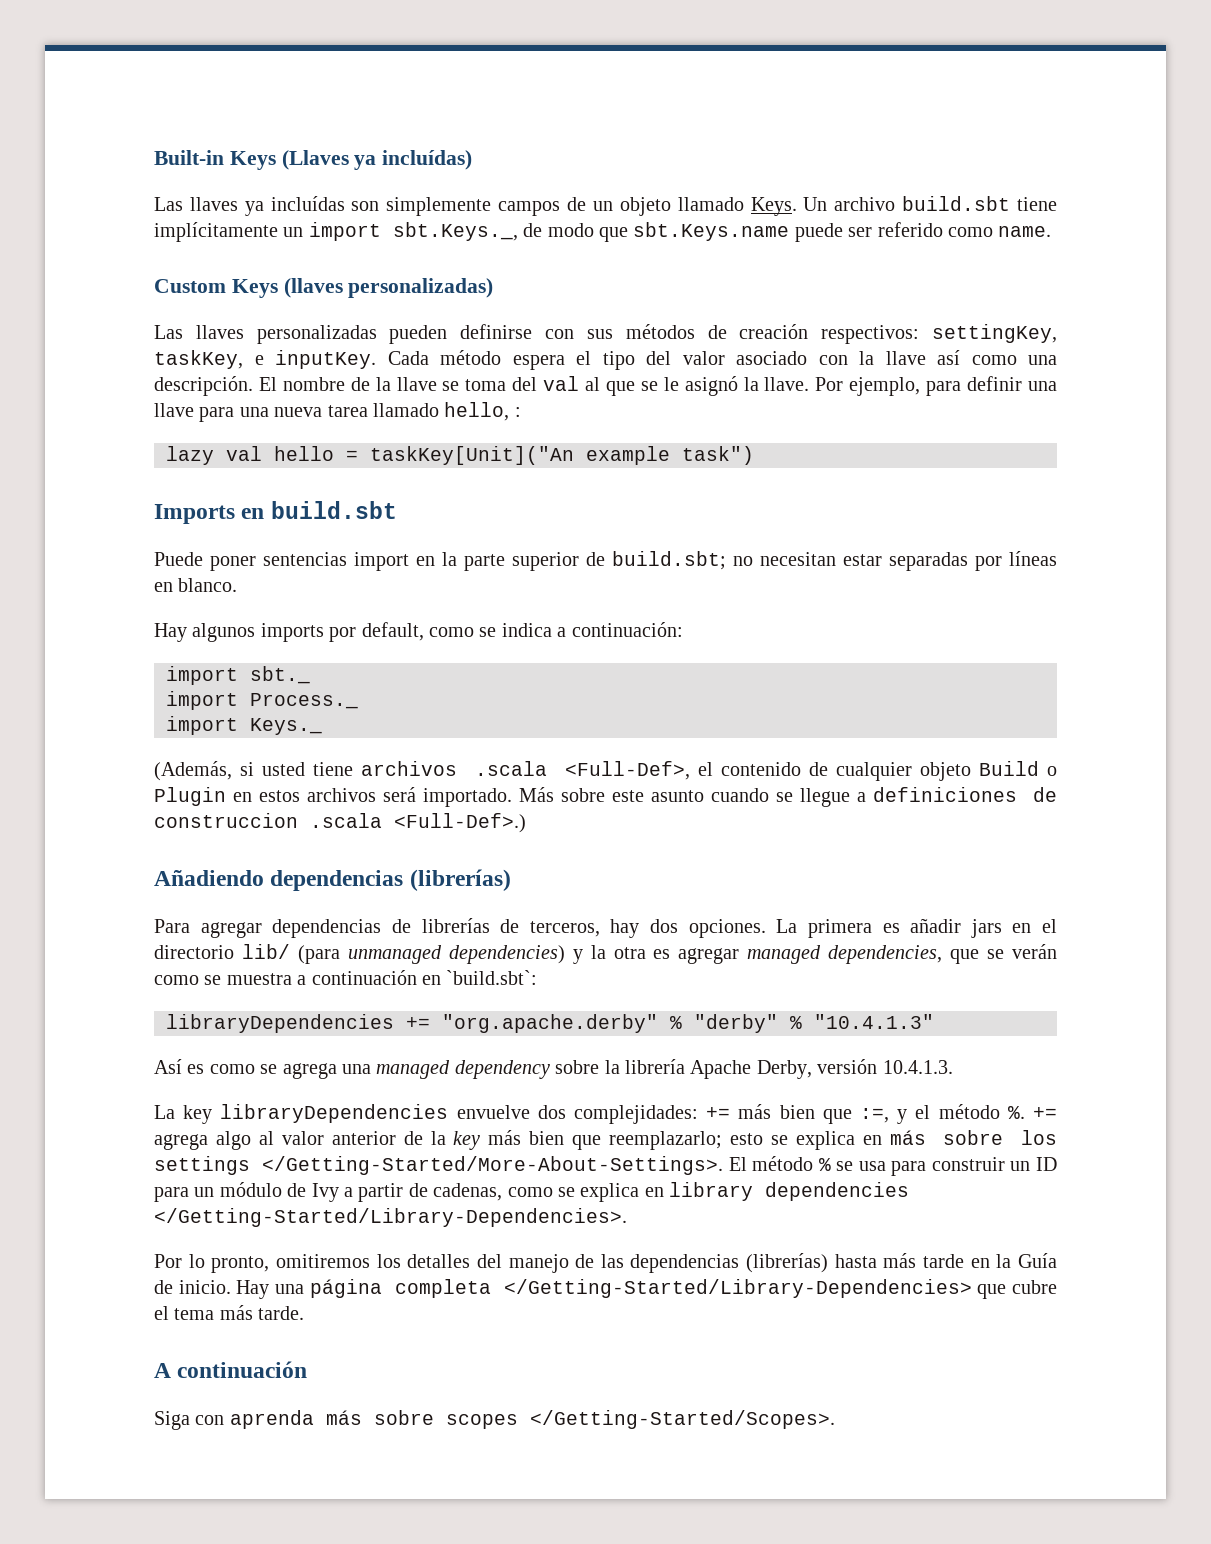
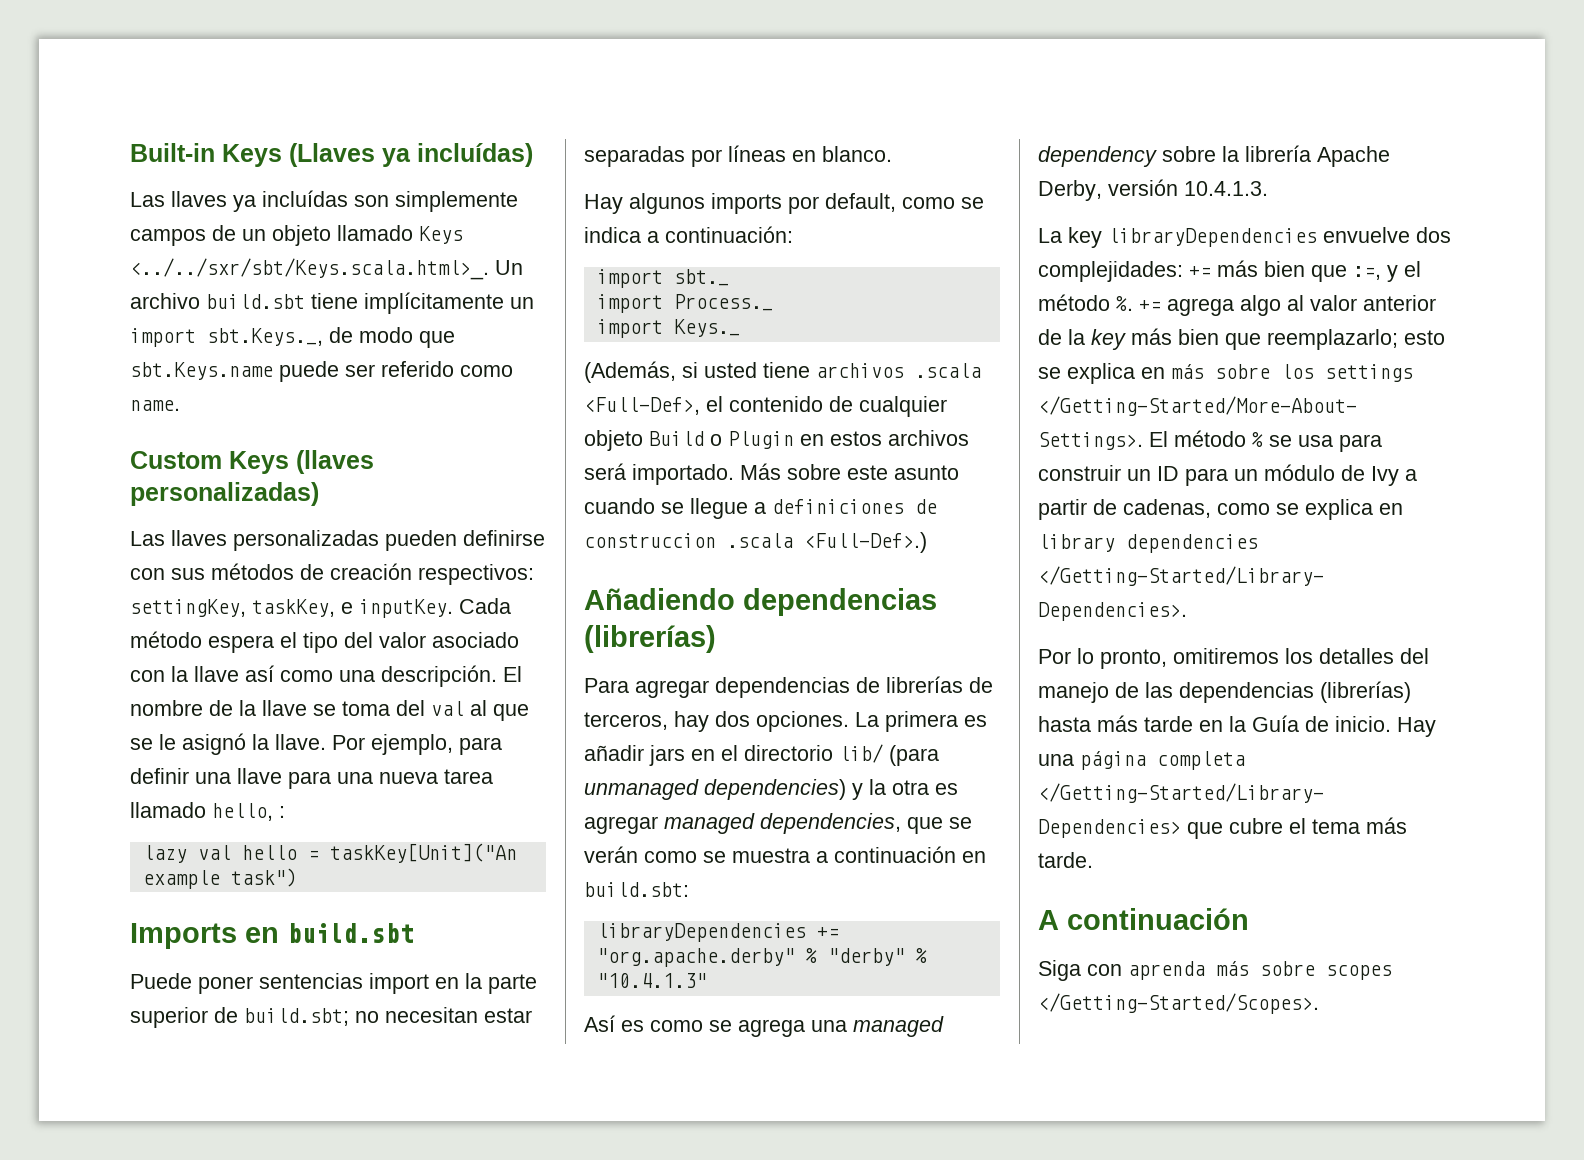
- Las llaves ya incluídas son simplemente campos de un objeto llamado Keys. Un archivo build.sbt tiene implícitamente un import sbt.Keys._, de modo que sbt.Keys.name puede ser referido como name.
+ Las llaves ya incluídas son simplemente campos de un objeto llamado Keys <../../sxr/sbt/Keys.scala.html>_. Un archivo build.sbt tiene implícitamente un import sbt.Keys._, de modo que sbt.Keys.name puede ser referido como name.
- La primera es añadir jars en el directorio lib/ (para unmanaged dependencies) y la otra es agregar managed dependencies, que se verán como se muestra a continuación en `build.sbt`:
+ La primera es añadir jars en el directorio lib/ (para unmanaged dependencies) y la otra es agregar managed dependencies, que se verán como se muestra a continuación en build.sbt:

